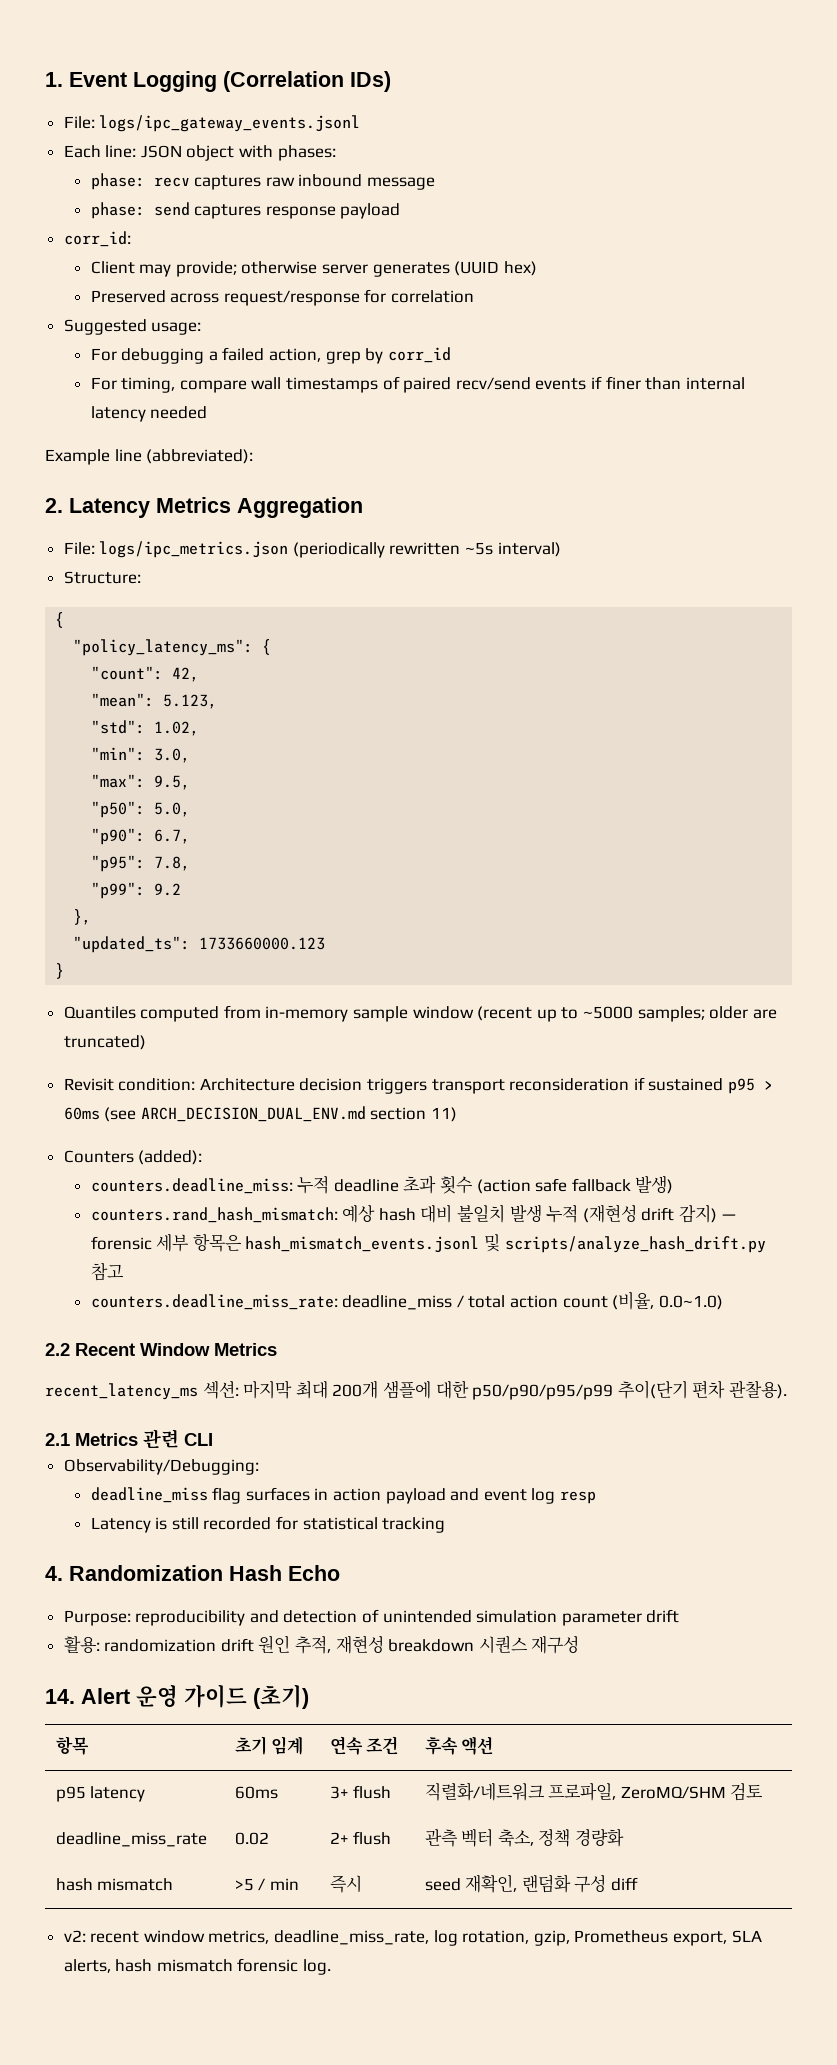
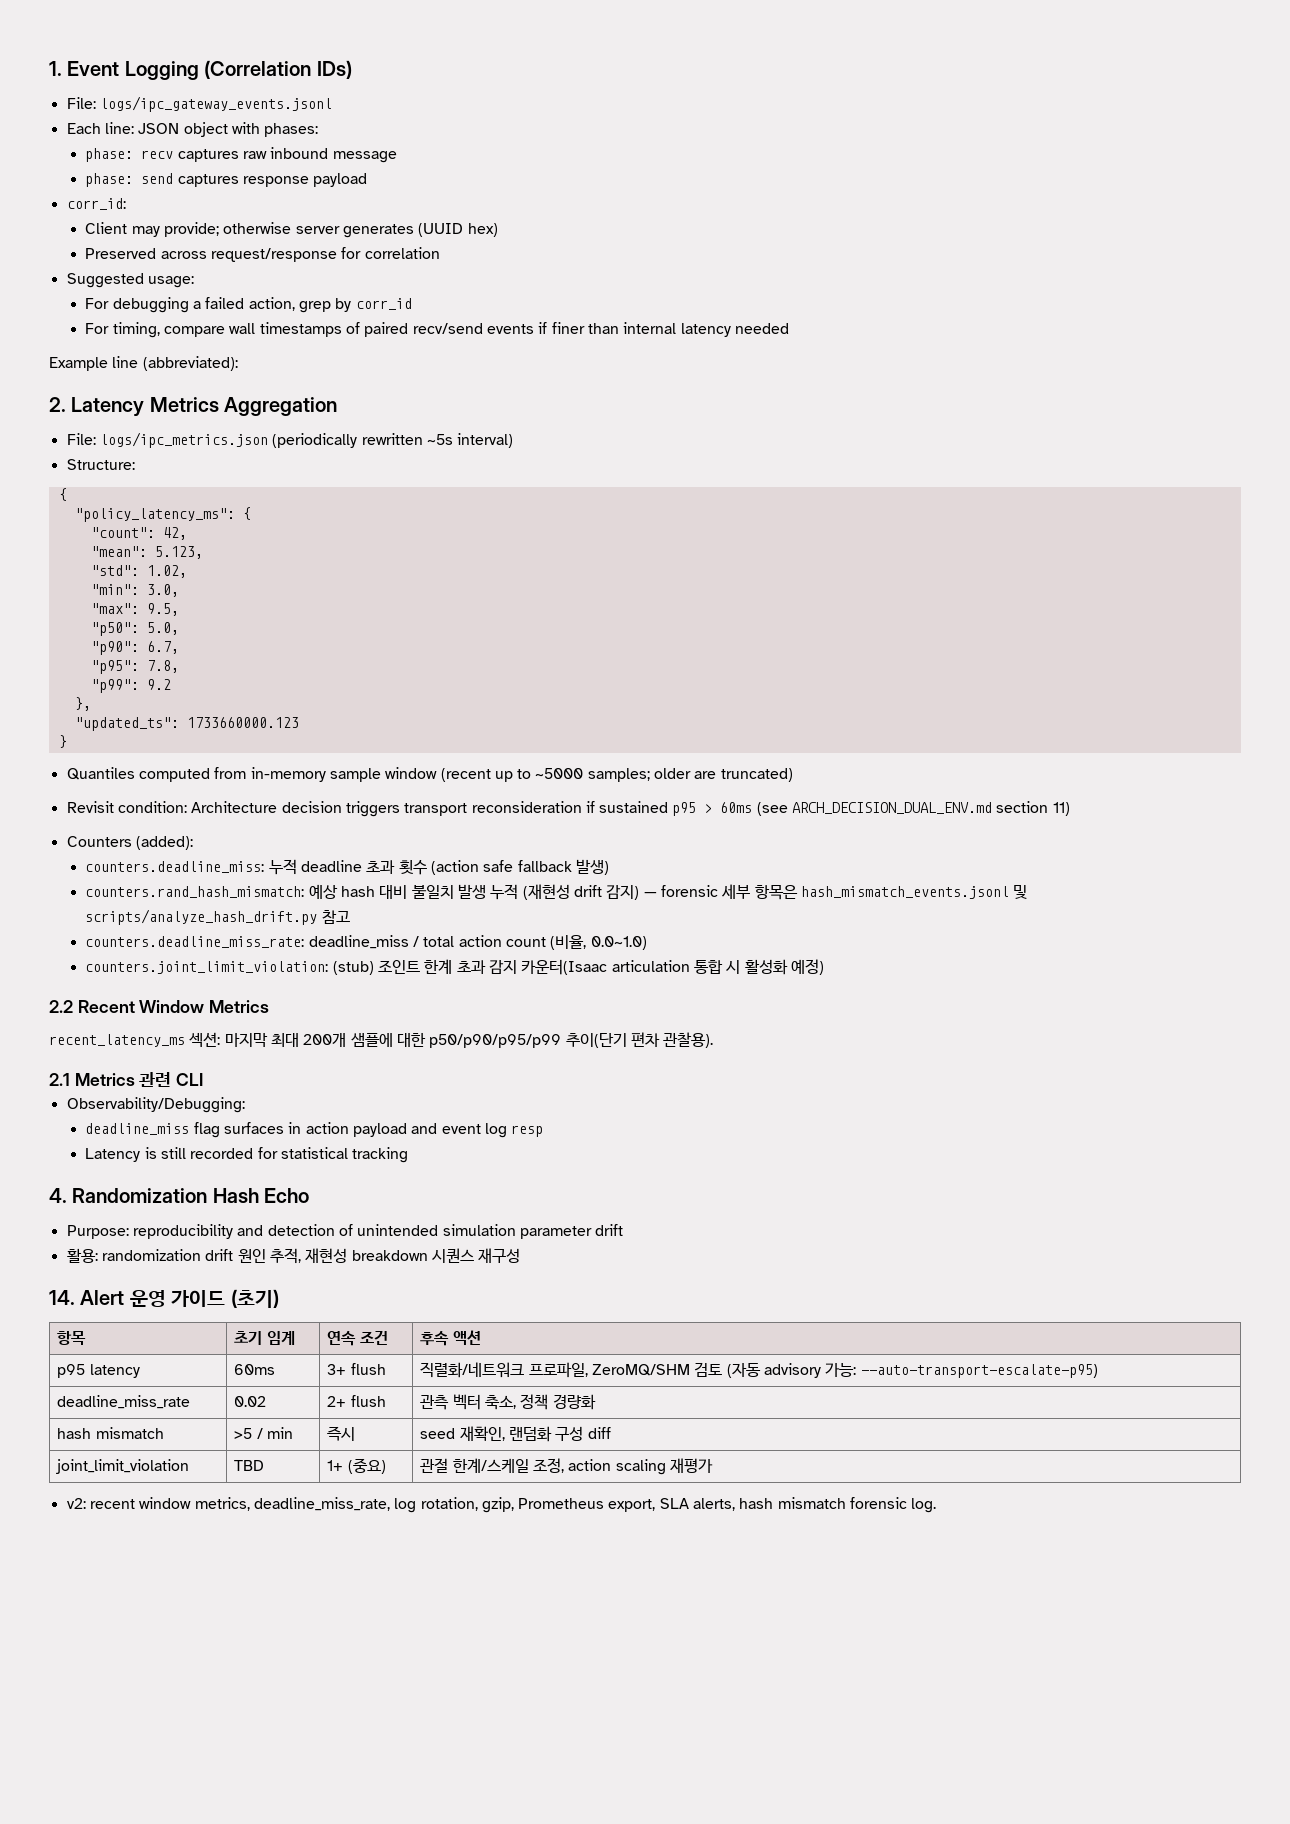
+ counters.joint_limit_violation: (stub) 조인트 한계 초과 감지 카운터(Isaac articulation 통합 시 활성화 예정)
- p95 latency | 60ms | 3+ flush | 직렬화/네트워크 프로파일, ZeroMQ/SHM 검토
+ p95 latency | 60ms | 3+ flush | 직렬화/네트워크 프로파일, ZeroMQ/SHM 검토 (자동 advisory 가능: --auto-transport-escalate-p95)
+ joint_limit_violation | TBD | 1+ (중요) | 관절 한계/스케일 조정, action scaling 재평가

